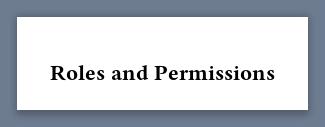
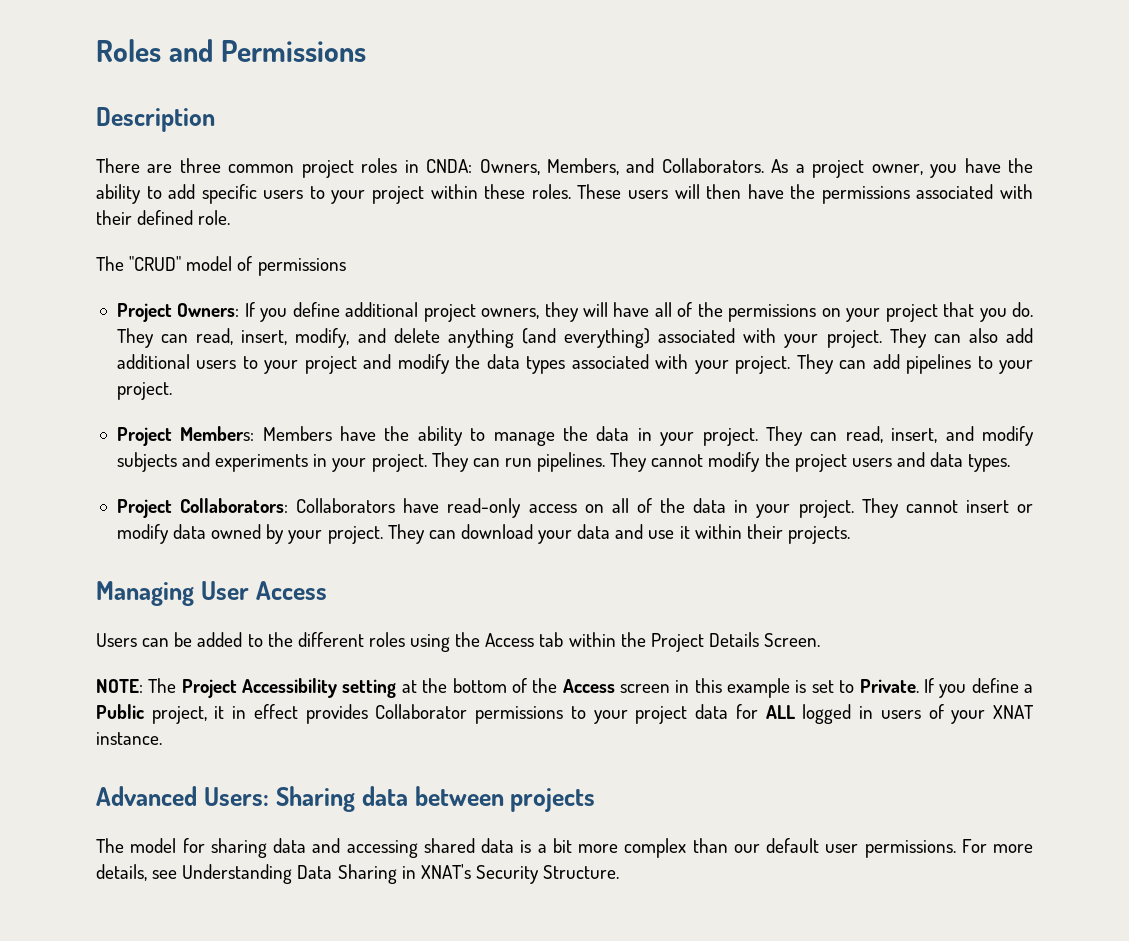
+ Description
+ There are three common project roles in CNDA: Owners, Members, and Collaborators. As a project owner, you have the ability to add specific users to your project within these roles. These users will then have the permissions associated with their defined role.
+ The "CRUD" model of permissions
+ Project Owners: If you define additional project owners, they will have all of the permissions on your project that you do. They can read, insert, modify, and delete anything (and everything) associated with your project. They can also add additional users to your project and modify the data types associated with your project. They can add pipelines to your project.
+ Project Members: Members have the ability to manage the data in your project. They can read, insert, and modify subjects and experiments in your project. They can run pipelines. They cannot modify the project users and data types.
+ Project Collaborators: Collaborators have read-only access on all of the data in your project. They cannot insert or modify data owned by your project. They can download your data and use it within their projects.
+ Managing User Access
+ Users can be added to the different roles using the Access tab within the Project Details Screen.
+ NOTE: The Project Accessibility setting at the bottom of the Access screen in this example is set to Private. If you define a Public project, it in effect provides Collaborator permissions to your project data for ALL logged in users of your XNAT instance.
+ Advanced Users: Sharing data between projects
+ The model for sharing data and accessing shared data is a bit more complex than our default user permissions. For more details, see Understanding Data Sharing in XNAT's Security Structure.

